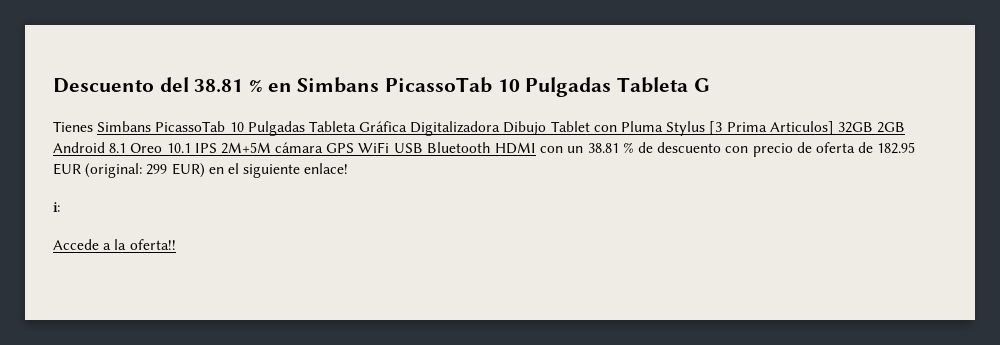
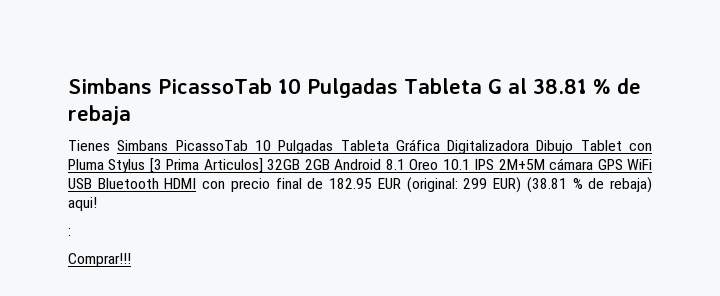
- Descuento del 38.81 % en Simbans PicassoTab 10 Pulgadas Tableta G
+ Simbans PicassoTab 10 Pulgadas Tableta G al 38.81 % de rebaja
- Tienes Simbans PicassoTab 10 Pulgadas Tableta Gráfica Digitalizadora Dibujo Tablet con Pluma Stylus [3 Prima Articulos] 32GB 2GB Android 8.1 Oreo 10.1 IPS 2M+5M cámara GPS WiFi USB Bluetooth HDMI con un 38.81 % de descuento con precio de oferta de 182.95 EUR (original: 299 EUR) en el siguiente enlace!
- ℹ:
- Accede a la oferta!!
+ Tienes Simbans PicassoTab 10 Pulgadas Tableta Gráfica Digitalizadora Dibujo Tablet con Pluma Stylus [3 Prima Articulos] 32GB 2GB Android 8.1 Oreo 10.1 IPS 2M+5M cámara GPS WiFi USB Bluetooth HDMI con precio final de 182.95 EUR (original: 299 EUR) (38.81 % de rebaja) aqui!
+ :
+ Comprar!!!

